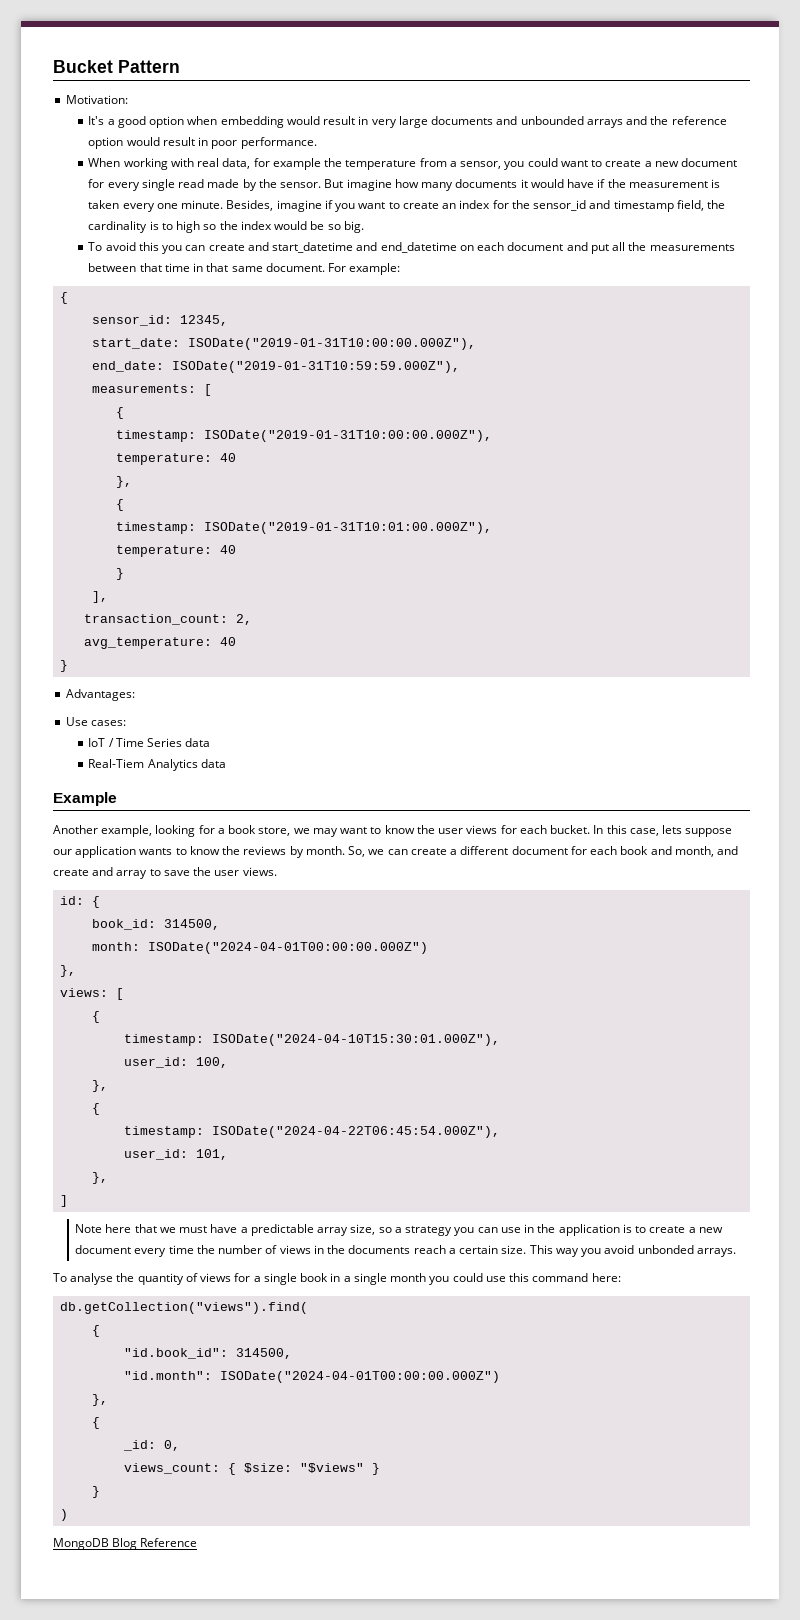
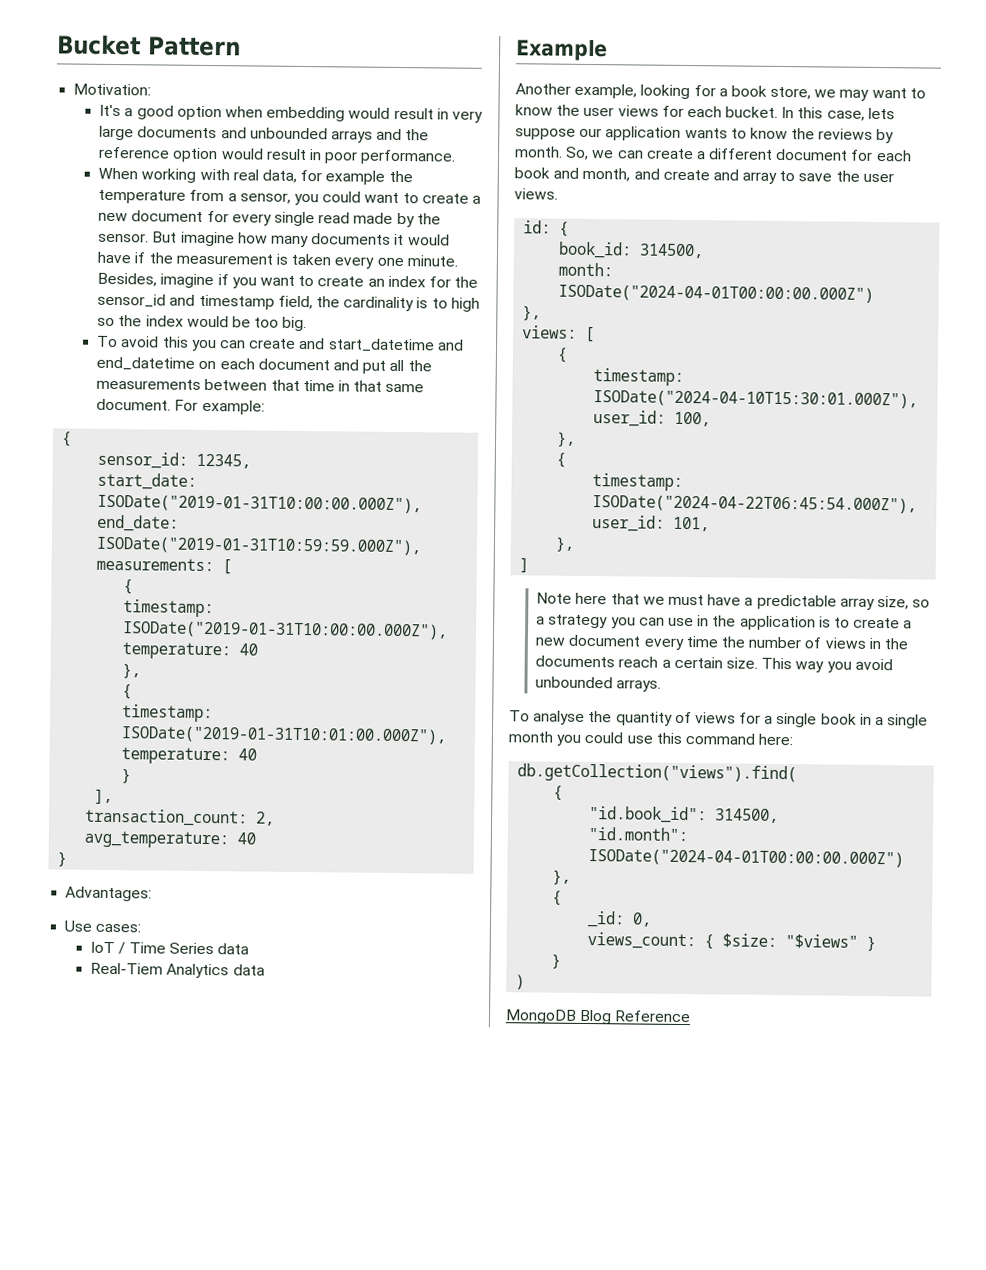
- Besides, imagine if you want to create an index for the sensor_id and timestamp field, the cardinality is to high so the index would be so big.
+ Besides, imagine if you want to create an index for the sensor_id and timestamp field, the cardinality is to high so the index would be too big.
- This way you avoid unbonded arrays.
+ This way you avoid unbounded arrays.

